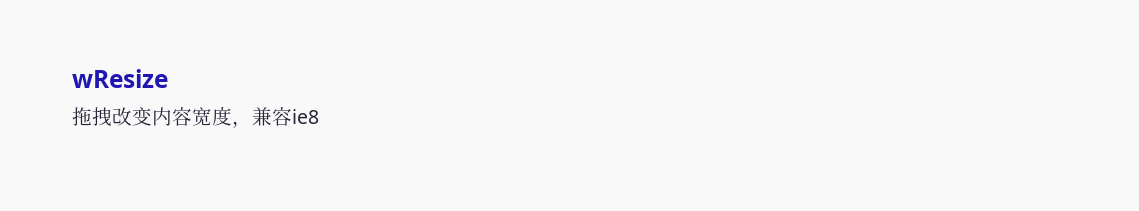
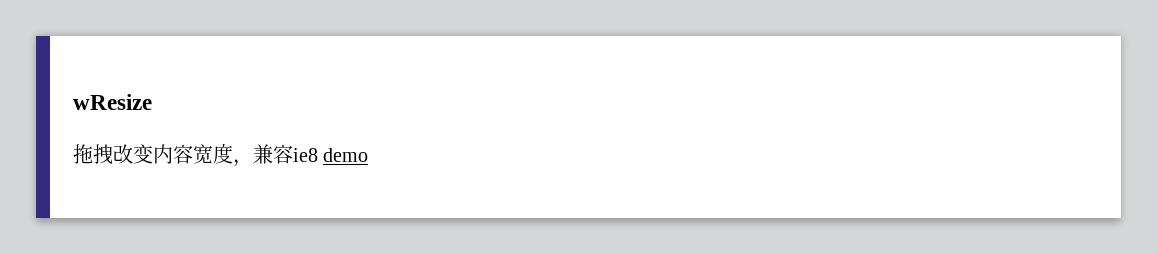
- 拖拽改变内容宽度，兼容ie8
+ 拖拽改变内容宽度，兼容ie8 demo

